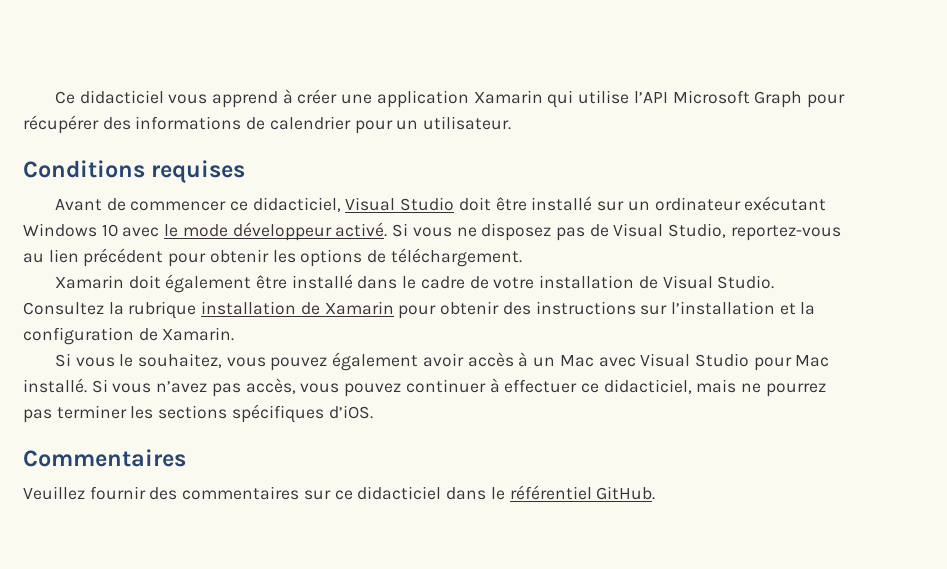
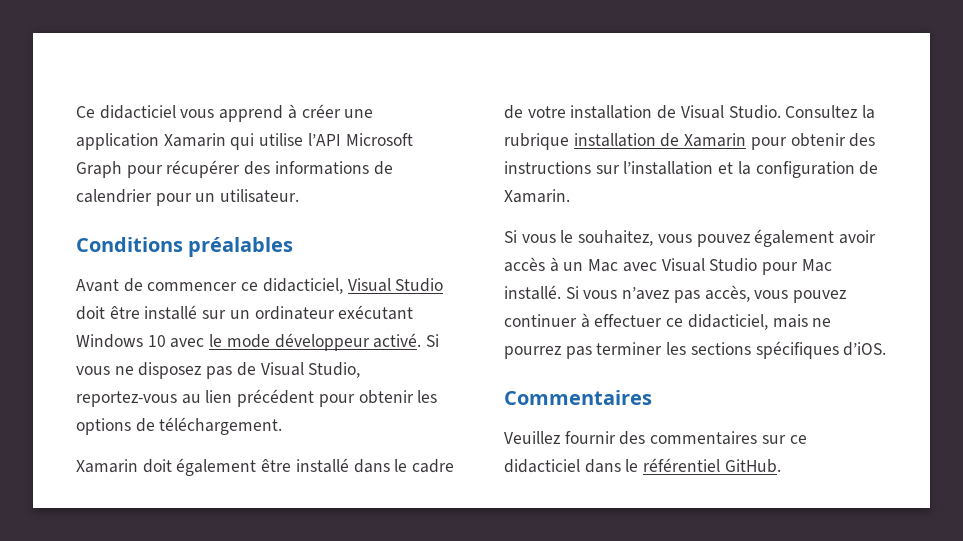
- Conditions requises
+ Conditions préalables

